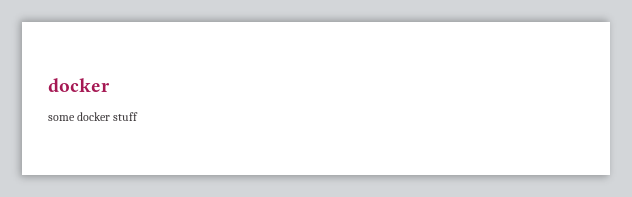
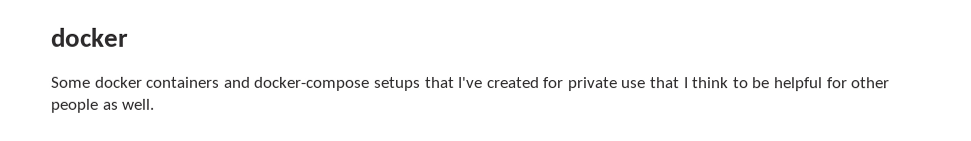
- some docker stuff
+ Some docker containers and docker-compose setups that I've created for private use that I think to be helpful for other people as well.

